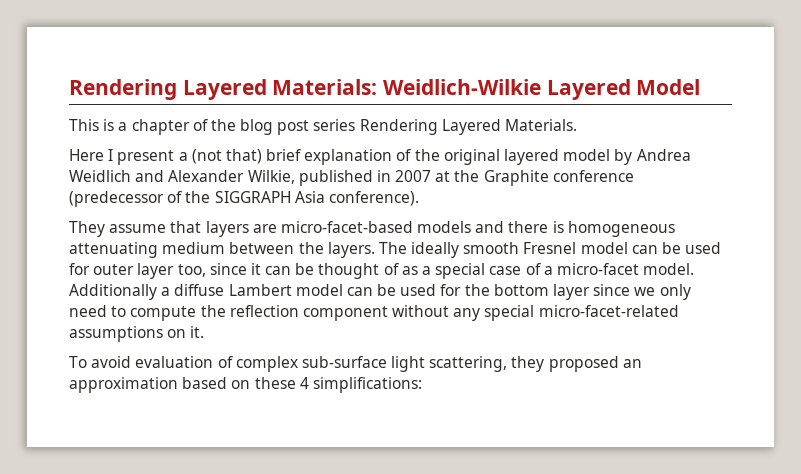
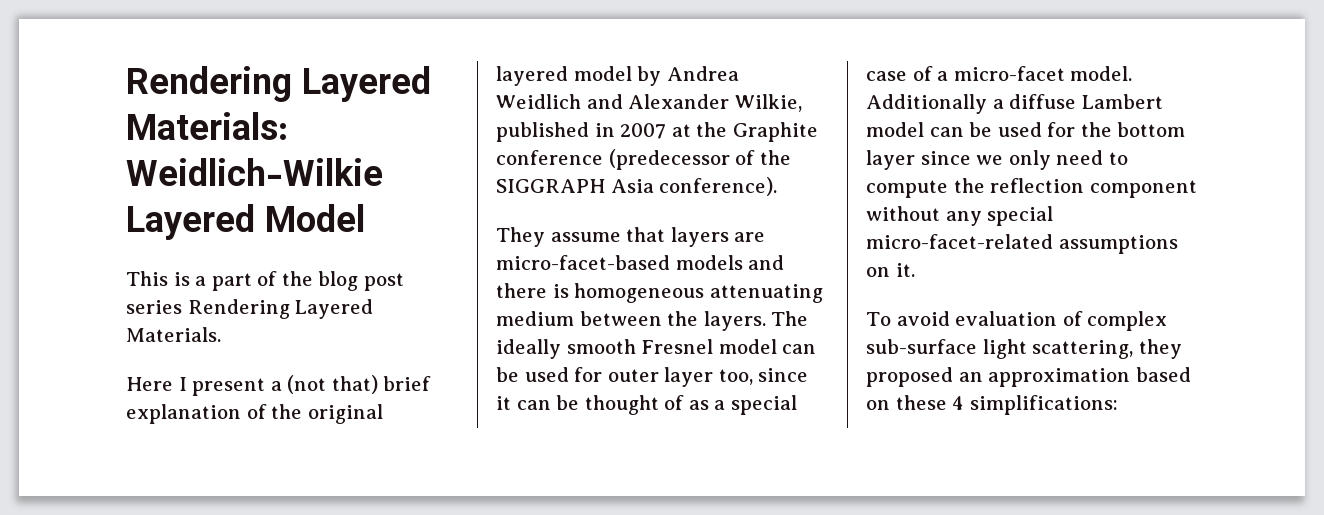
- This is a chapter of the blog post series Rendering Layered Materials.
+ This is a part of the blog post series Rendering Layered Materials.

